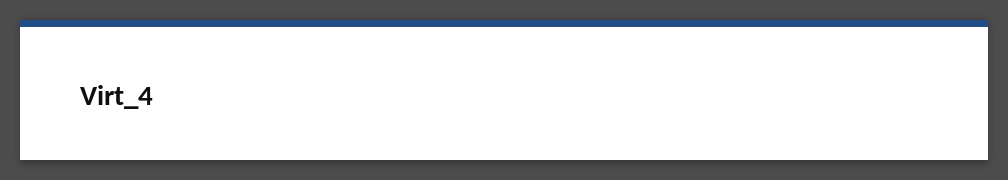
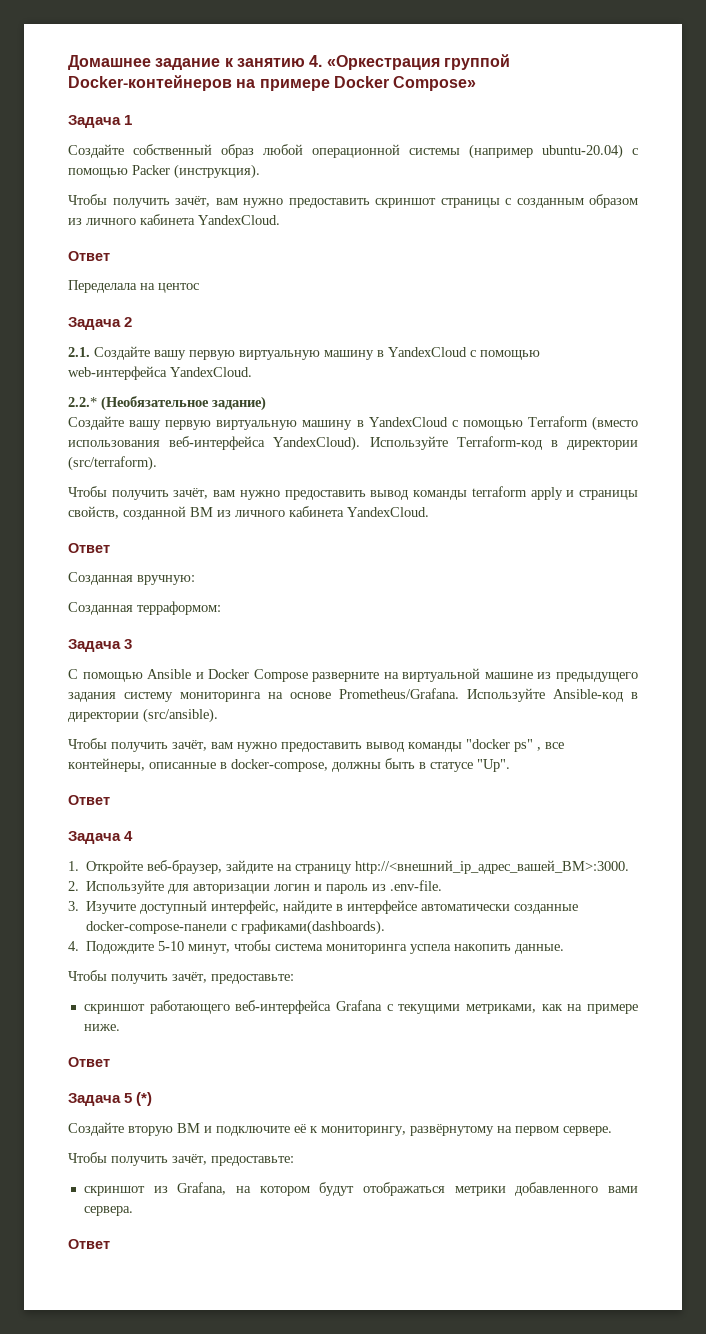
- Virt_4
+ Домашнее задание к занятию 4. «Оркестрация группой Docker-контейнеров на примере Docker Compose»
+ Задача 1
+ Создайте собственный образ любой операционной системы (например ubuntu-20.04) с помощью Packer (инструкция).
+ Чтобы получить зачёт, вам нужно предоставить скриншот страницы с созданным образом из личного кабинета YandexCloud.
+ Ответ
+ Переделала на центос
+ Задача 2
+ 2.1. Создайте вашу первую виртуальную машину в YandexCloud с помощью web-интерфейса YandexCloud.
+ 2.2.* (Необязательное задание)
+ Создайте вашу первую виртуальную машину в YandexCloud с помощью Terraform (вместо использования веб-интерфейса YandexCloud). Используйте Terraform-код в директории (src/terraform).
+ Чтобы получить зачёт, вам нужно предоставить вывод команды terraform apply и страницы свойств, созданной ВМ из личного кабинета YandexCloud.
+ Ответ
+ Созданная вручную:
+ Созданная терраформом:
+ Задача 3
+ С помощью Ansible и Docker Compose разверните на виртуальной машине из предыдущего задания систему мониторинга на основе Prometheus/Grafana. Используйте Ansible-код в директории (src/ansible).
+ Чтобы получить зачёт, вам нужно предоставить вывод команды "docker ps" , все контейнеры, описанные в docker-compose, должны быть в статусе "Up".
+ Ответ
+ Задача 4
+ 1. Откройте веб-браузер, зайдите на страницу http://<внешний_ip_адрес_вашей_ВМ>:3000.
+ 2. Используйте для авторизации логин и пароль из .env-file.
+ 3. Изучите доступный интерфейс, найдите в интерфейсе автоматически созданные docker-compose-панели с графиками(dashboards).
+ 4. Подождите 5-10 минут, чтобы система мониторинга успела накопить данные.
+ Чтобы получить зачёт, предоставьте:
+ скриншот работающего веб-интерфейса Grafana с текущими метриками, как на примере ниже.
+ Ответ
+ Задача 5 (*)
+ Создайте вторую ВМ и подключите её к мониторингу, развёрнутому на первом сервере.
+ Чтобы получить зачёт, предоставьте:
+ скриншот из Grafana, на котором будут отображаться метрики добавленного вами сервера.
+ Ответ

